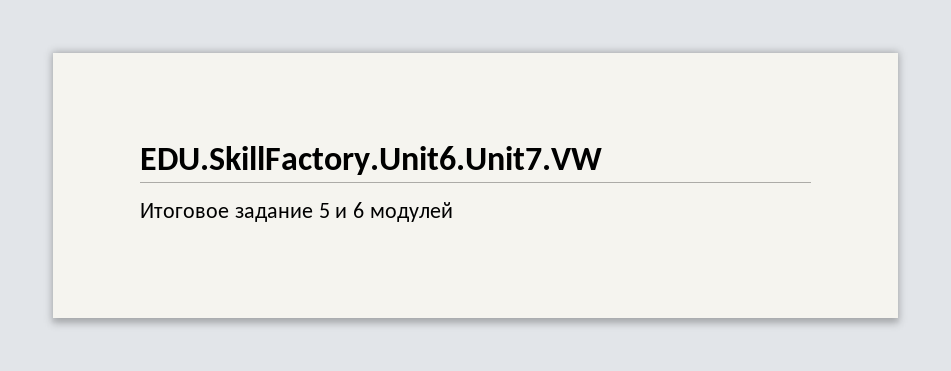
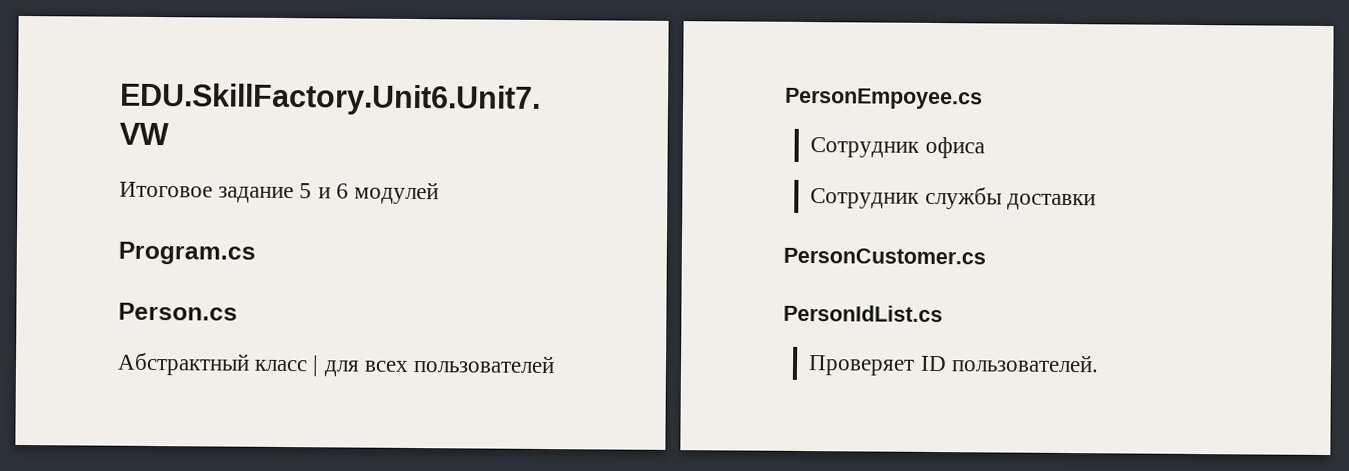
+ Program.cs
+ Person.cs
+ Абстрактный класс | для всех пользователей
+ PersonEmpoyee.cs
+ Сотрудник офиса
+ Сотрудник службы доставки
+ PersonCustomer.cs
+ PersonIdList.cs
+ Проверяет ID пользователей.

